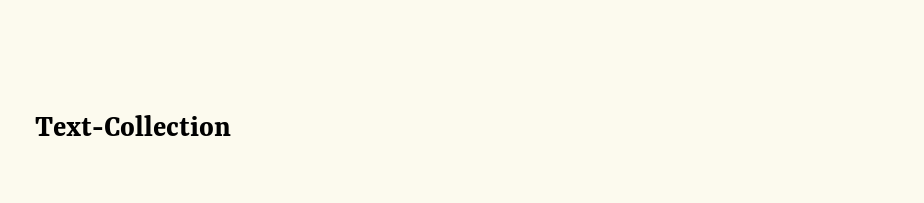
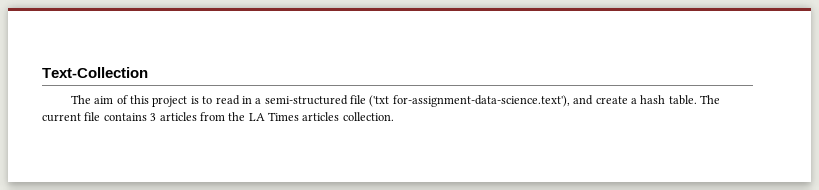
+ The aim of this project is to read in a semi-structured file ('txt for-assignment-data-science.text'), and create a hash table. The current file contains 3 articles from the LA Times articles collection.

